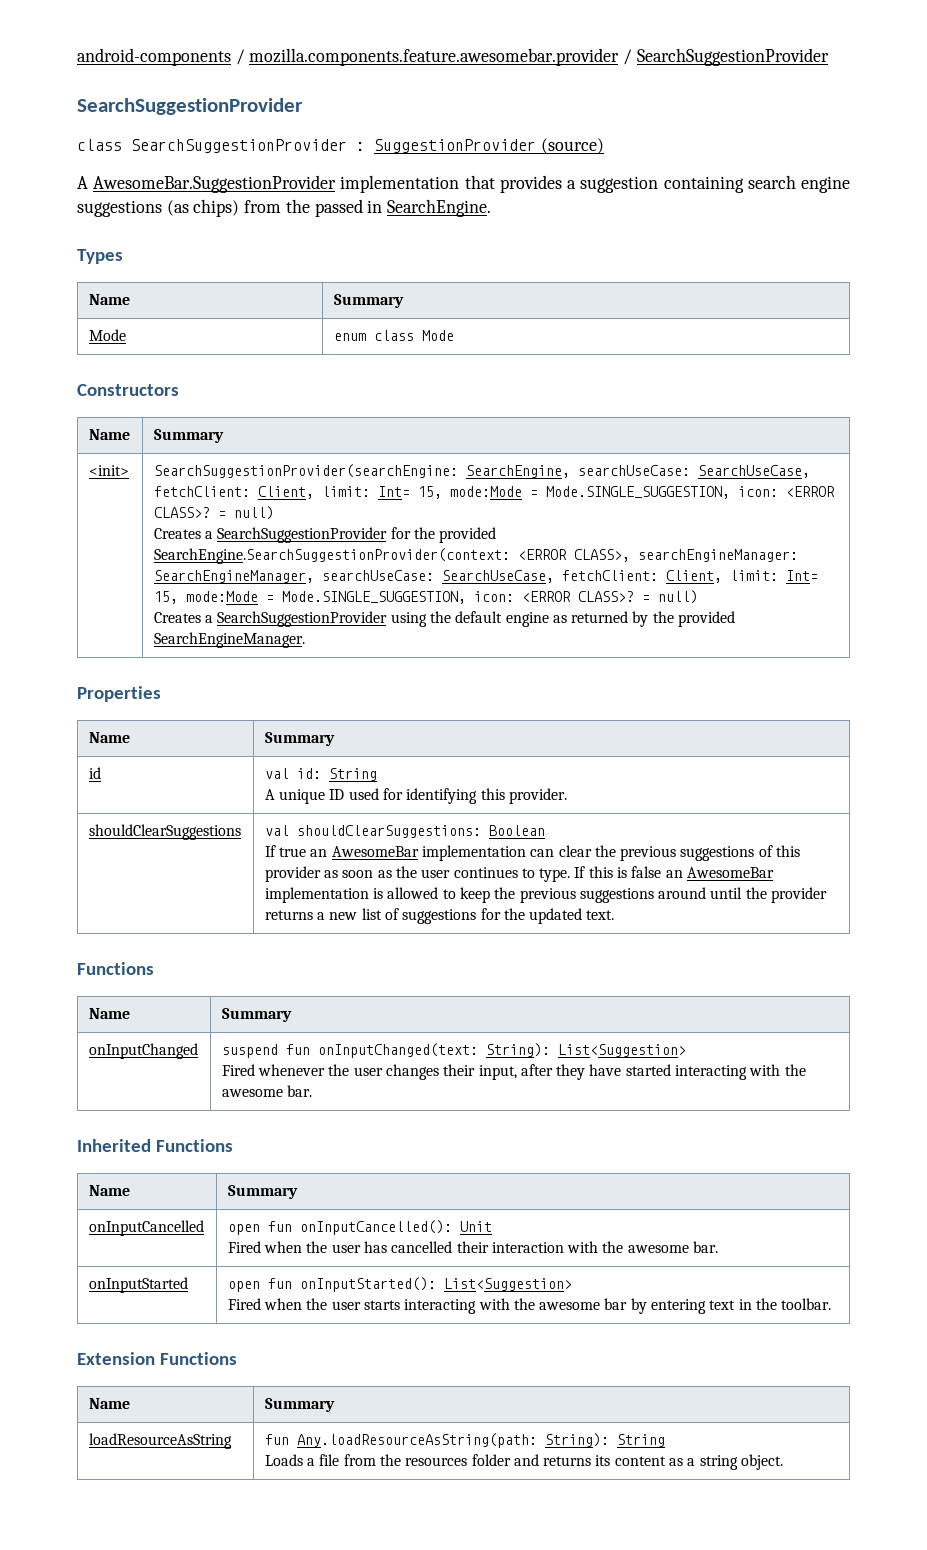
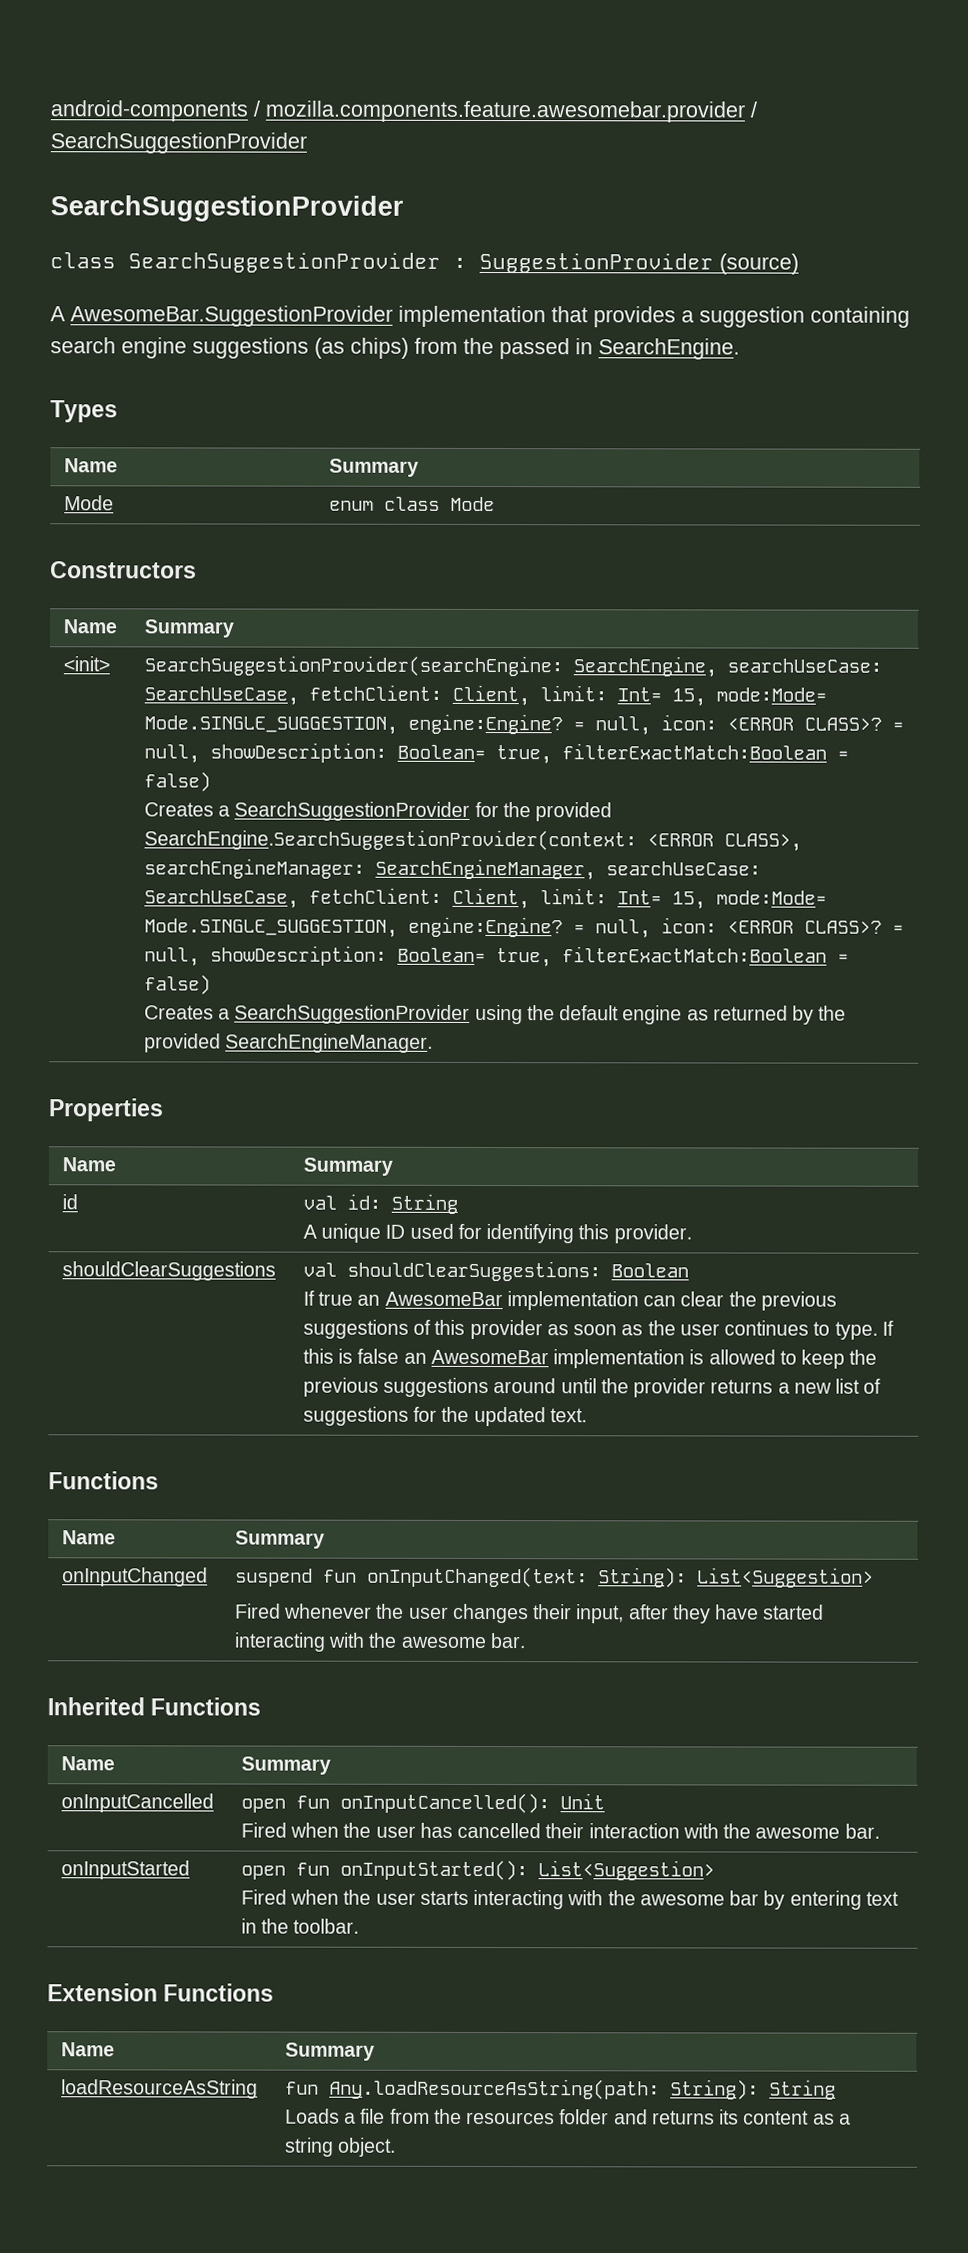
- SearchSuggestionProvider(searchEngine: SearchEngine, searchUseCase: SearchUseCase, fetchClient: Client, limit: Int= 15, mode:Mode = Mode.SINGLE_SUGGESTION, icon: <ERROR CLASS>? = null)
+ SearchSuggestionProvider(searchEngine: SearchEngine, searchUseCase: SearchUseCase, fetchClient: Client, limit: Int= 15, mode:Mode= Mode.SINGLE_SUGGESTION, engine:Engine? = null, icon: <ERROR CLASS>? = null, showDescription: Boolean= true, filterExactMatch:Boolean = false)
- Creates a SearchSuggestionProvider for the provided SearchEngine.SearchSuggestionProvider(context: <ERROR CLASS>, searchEngineManager: SearchEngineManager, searchUseCase: SearchUseCase, fetchClient: Client, limit: Int= 15, mode:Mode = Mode.SINGLE_SUGGESTION, icon: <ERROR CLASS>? = null)
+ Creates a SearchSuggestionProvider for the provided SearchEngine.SearchSuggestionProvider(context: <ERROR CLASS>, searchEngineManager: SearchEngineManager, searchUseCase: SearchUseCase, fetchClient: Client, limit: Int= 15, mode:Mode= Mode.SINGLE_SUGGESTION, engine:Engine? = null, icon: <ERROR CLASS>? = null, showDescription: Boolean= true, filterExactMatch:Boolean = false)

